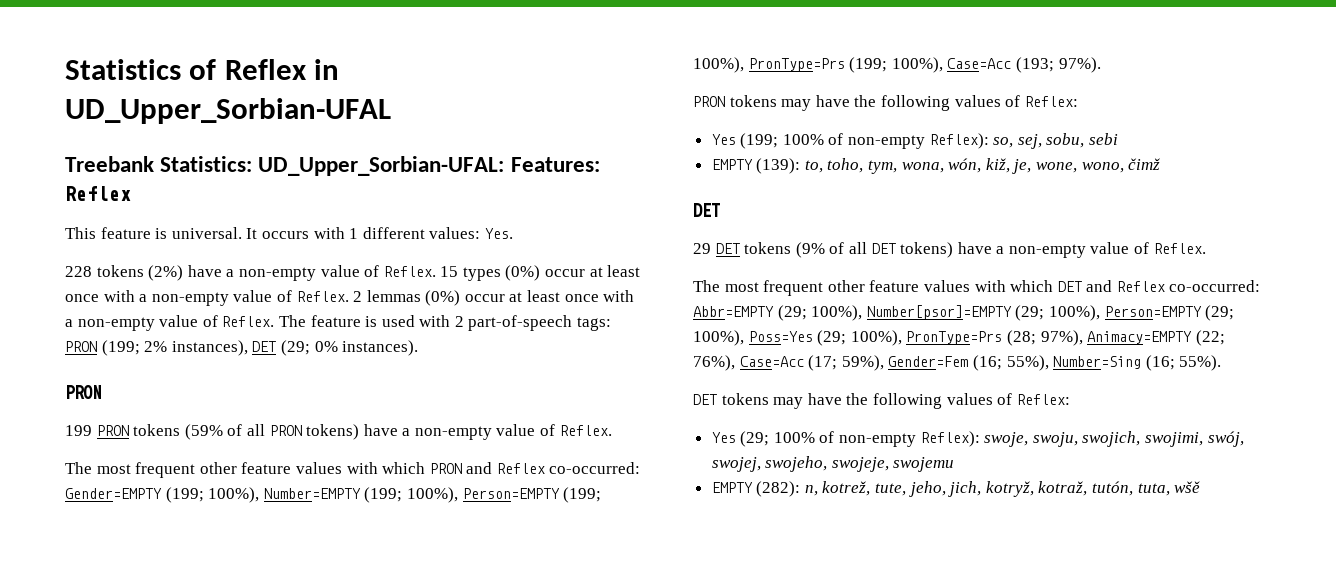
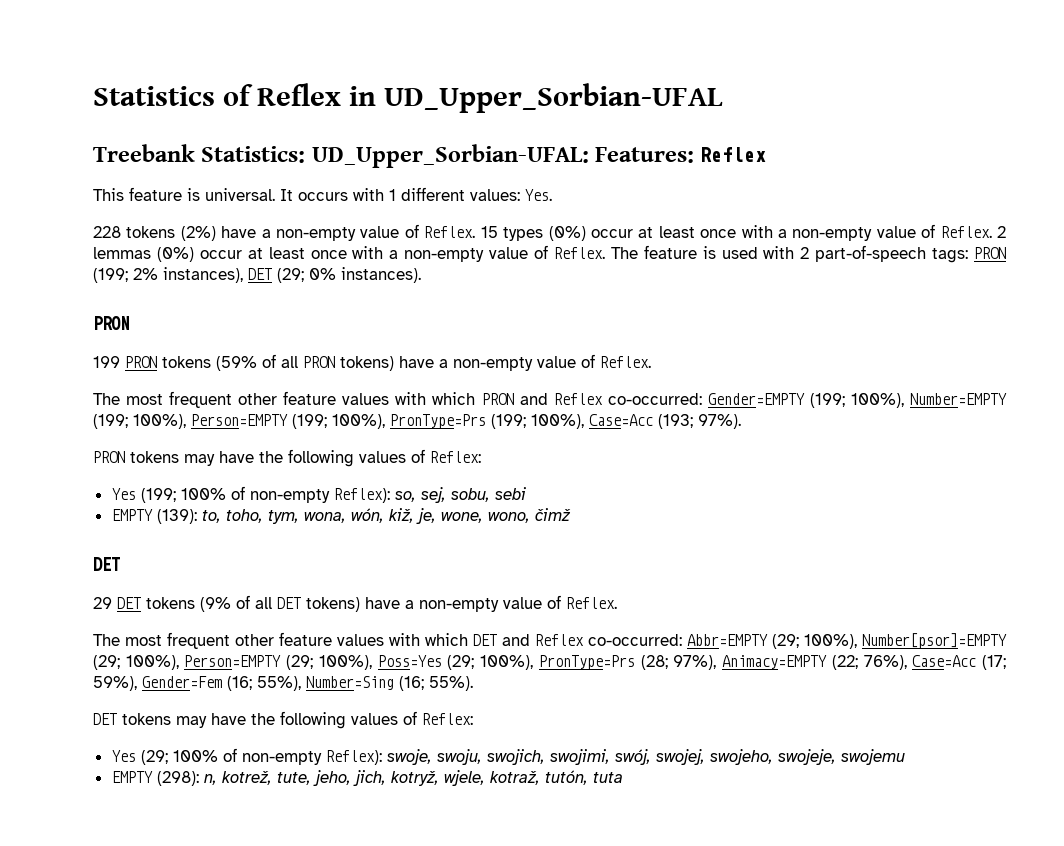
- EMPTY (282): n, kotrež, tute, jeho, jich, kotryž, kotraž, tutón, tuta, wšě
+ EMPTY (298): n, kotrež, tute, jeho, jich, kotryž, wjele, kotraž, tutón, tuta

